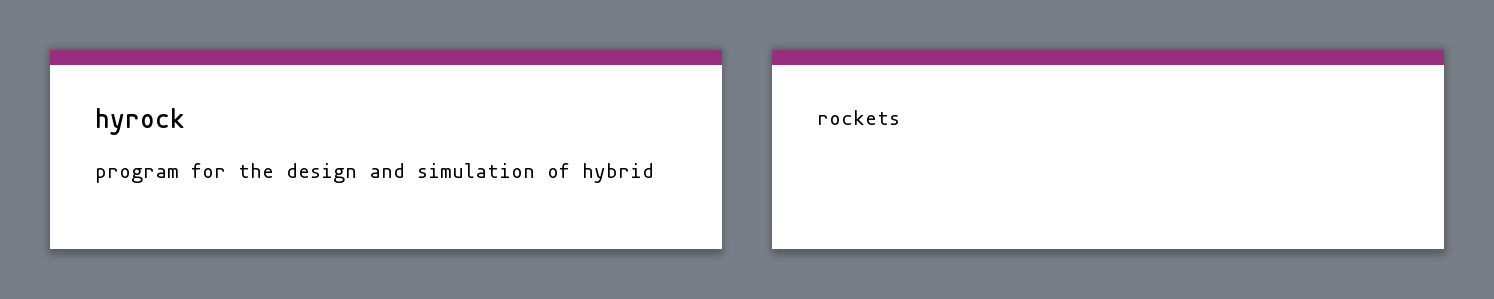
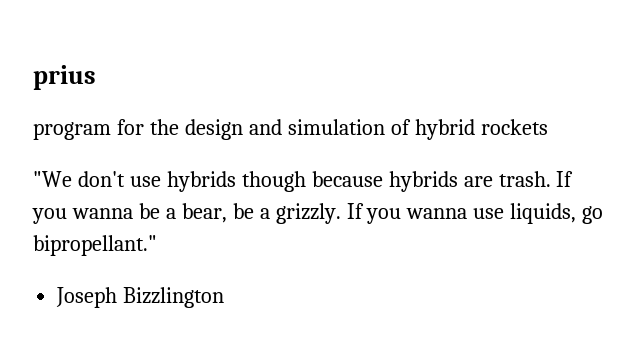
- hyrock
+ prius
+ "We don't use hybrids though because hybrids are trash. If you wanna be a bear, be a grizzly. If you wanna use liquids, go bipropellant."
+ Joseph Bizzlington

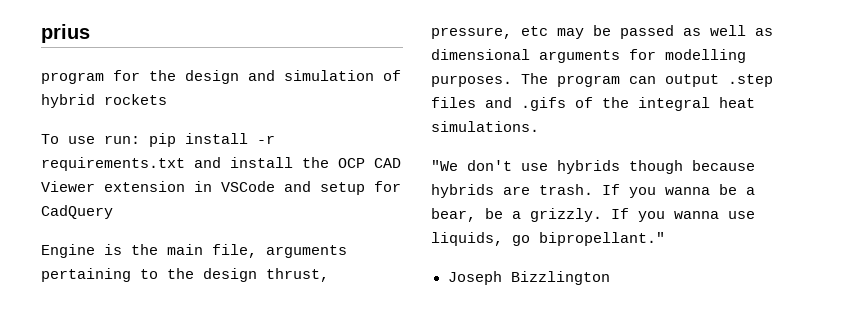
+ To use run: pip install -r requirements.txt and install the OCP CAD Viewer extension in VSCode and setup for CadQuery
+ Engine is the main file, arguments pertaining to the design thrust, pressure, etc may be passed as well as dimensional arguments for modelling purposes. The program can output .step files and .gifs of the integral heat simulations.

